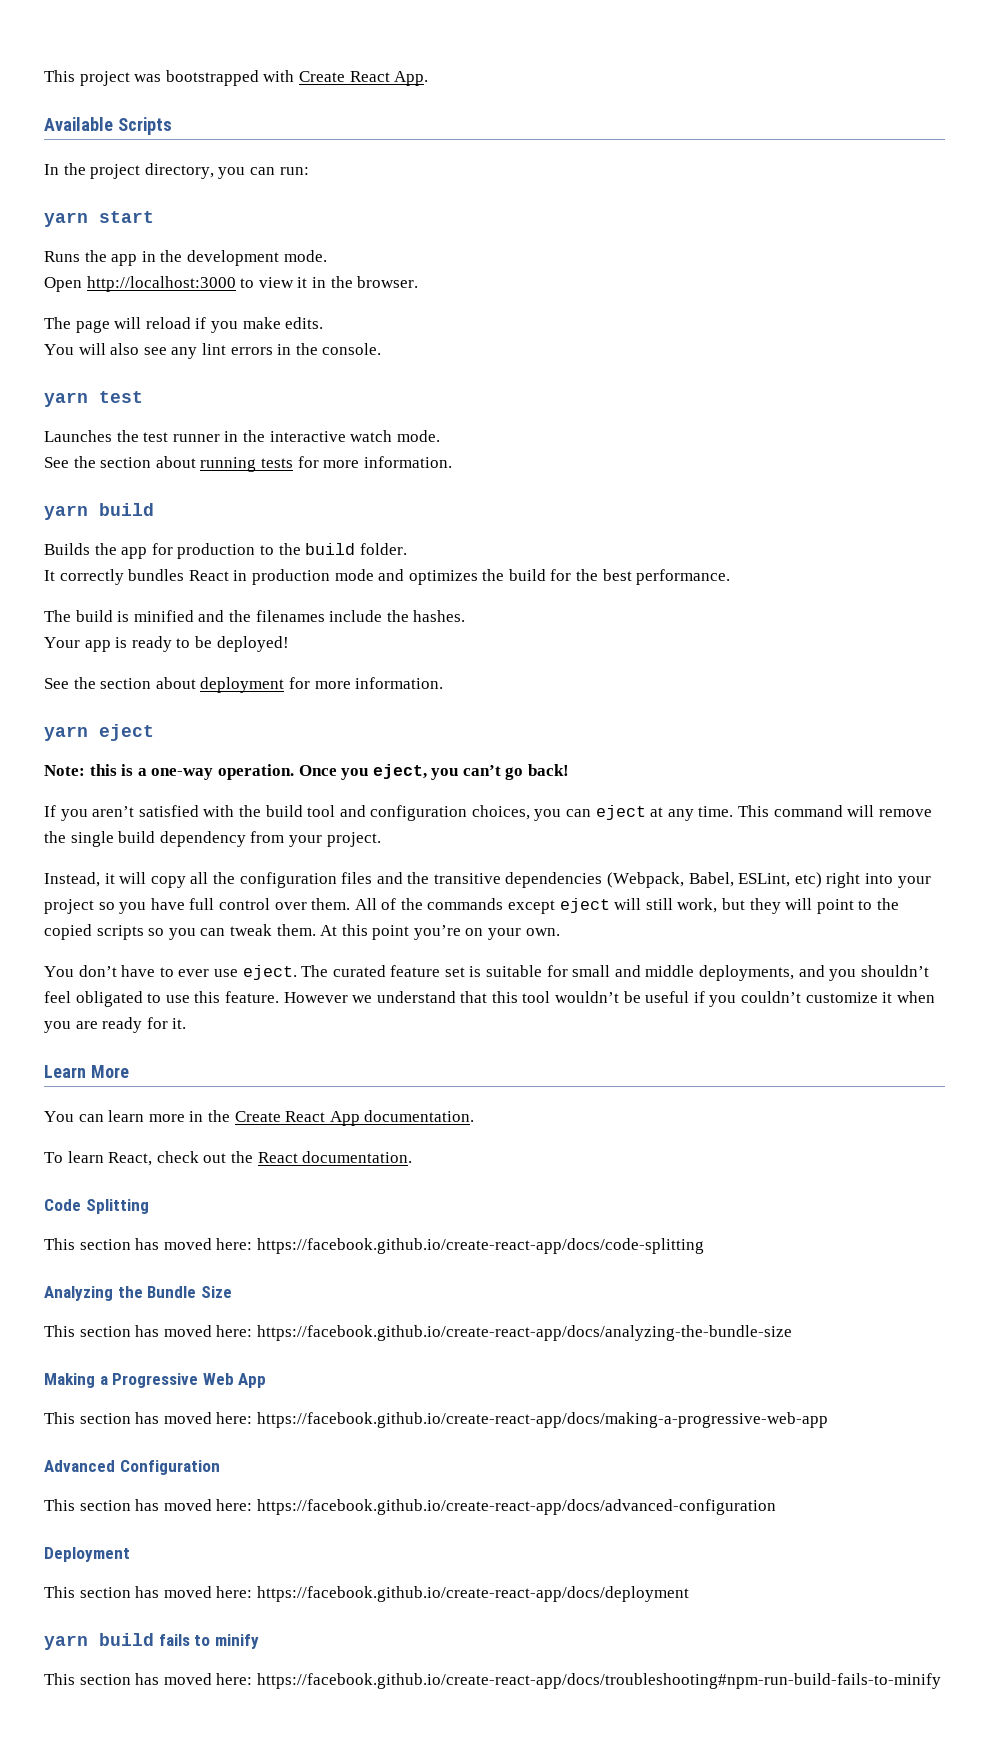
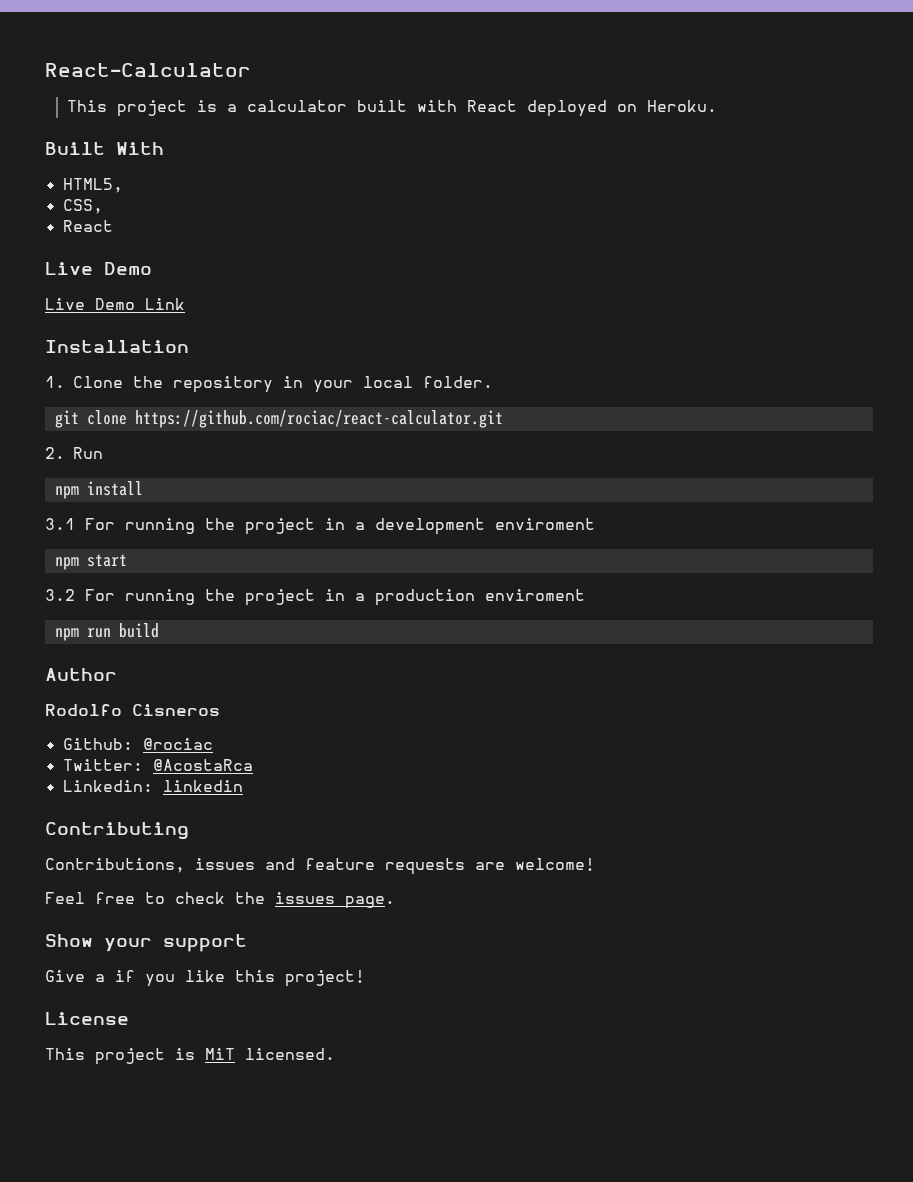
- This project was bootstrapped with Create React App.
- Available Scripts
- In the project directory, you can run:
- yarn start
- Runs the app in the development mode.
- Open http://localhost:3000 to view it in the browser.
- The page will reload if you make edits.
- You will also see any lint errors in the console.
- yarn test
- Launches the test runner in the interactive watch mode.
- See the section about running tests for more information.
- yarn build
- Builds the app for production to the build folder.
- It correctly bundles React in production mode and optimizes the build for the best performance.
- The build is minified and the filenames include the hashes.
- Your app is ready to be deployed!
- See the section about deployment for more information.
- yarn eject
- Note: this is a one-way operation. Once you eject, you can’t go back!
- If you aren’t satisfied with the build tool and configuration choices, you can eject at any time. This command will remove the single build dependency from your project.
- Instead, it will copy all the configuration files and the transitive dependencies (Webpack, Babel, ESLint, etc) right into your project so you have full control over them. All of the commands except eject will still work, but they will point to the copied scripts so you can tweak them. At this point you’re on your own.
- You don’t have to ever use eject. The curated feature set is suitable for small and middle deployments, and you shouldn’t feel obligated to use this feature. However we understand that this tool wouldn’t be useful if you couldn’t customize it when you are ready for it.
- Learn More
- You can learn more in the Create React App documentation.
- To learn React, check out the React documentation.
- Code Splitting
- This section has moved here: https://facebook.github.io/create-react-app/docs/code-splitting
- Analyzing the Bundle Size
- This section has moved here: https://facebook.github.io/create-react-app/docs/analyzing-the-bundle-size
- Making a Progressive Web App
- This section has moved here: https://facebook.github.io/create-react-app/docs/making-a-progressive-web-app
- Advanced Configuration
- This section has moved here: https://facebook.github.io/create-react-app/docs/advanced-configuration
- Deployment
- This section has moved here: https://facebook.github.io/create-react-app/docs/deployment
- yarn build fails to minify
- This section has moved here: https://facebook.github.io/create-react-app/docs/troubleshooting#npm-run-build-fails-to-minify
+ React-Calculator
+ This project is a calculator built with React deployed on Heroku.
+ Built With
+ HTML5,
+ CSS,
+ React
+ Live Demo
+ Live Demo Link
+ Installation
+ 1. Clone the repository in your local folder.
+ git clone https://github.com/rociac/react-calculator.git
+ 2. Run
+ npm install
+ 3.1 For running the project in a development enviroment
+ npm start
+ 3.2 For running the project in a production enviroment
+ npm run build
+ Author
+ Rodolfo Cisneros
+ Github: @rociac
+ Twitter: @AcostaRca
+ Linkedin: linkedin
+ Contributing
+ Contributions, issues and feature requests are welcome!
+ Feel free to check the issues page.
+ Show your support
+ Give a if you like this project!
+ License
+ This project is MiT licensed.

